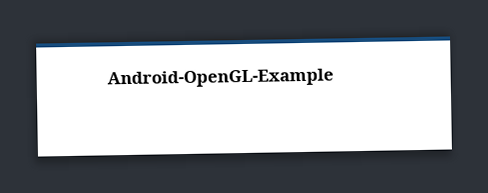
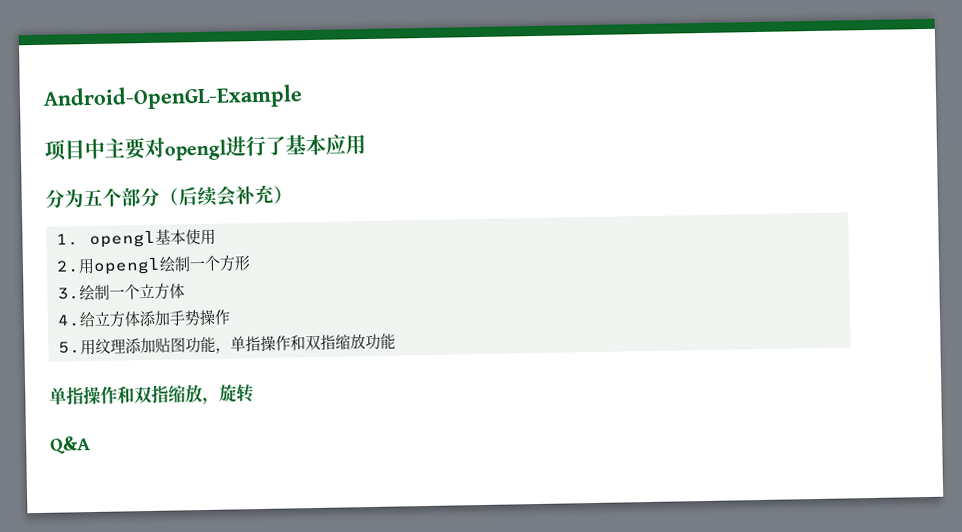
+ 项目中主要对opengl进行了基本应用
+ 分为五个部分（后续会补充）
+ 1. opengl基本使用
+ 2.用opengl绘制一个方形
+ 3.绘制一个立方体
+ 4.给立方体添加手势操作
+ 5.用纹理添加贴图功能，单指操作和双指缩放功能
+ 单指操作和双指缩放，旋转
+ Q&A

